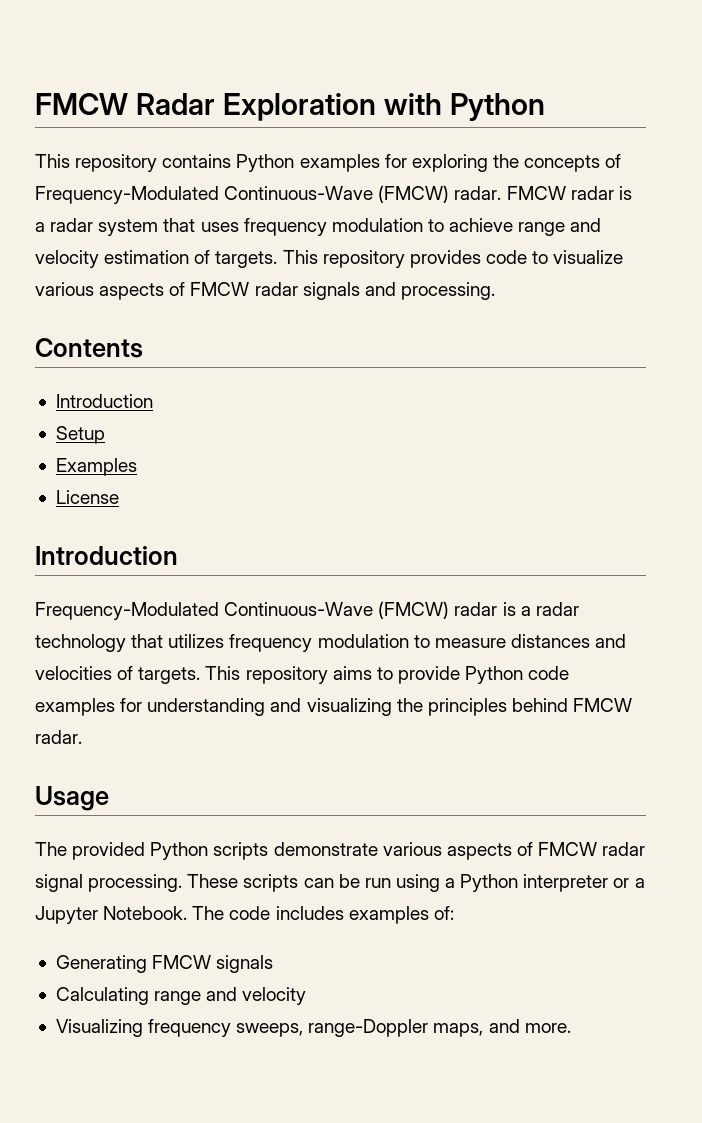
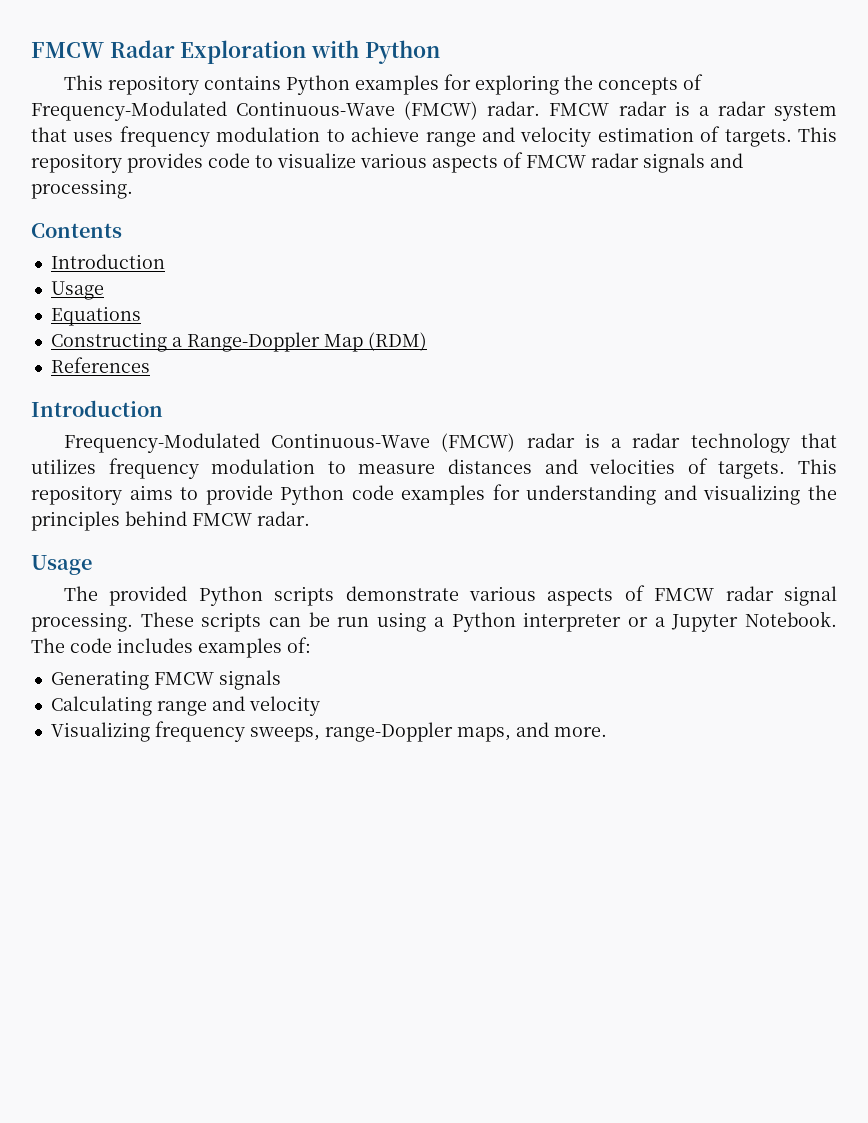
  Contents
  Introduction
- Setup
- Examples
- License
+ Usage
+ Equations
+ Constructing a Range-Doppler Map (RDM)
+ References

